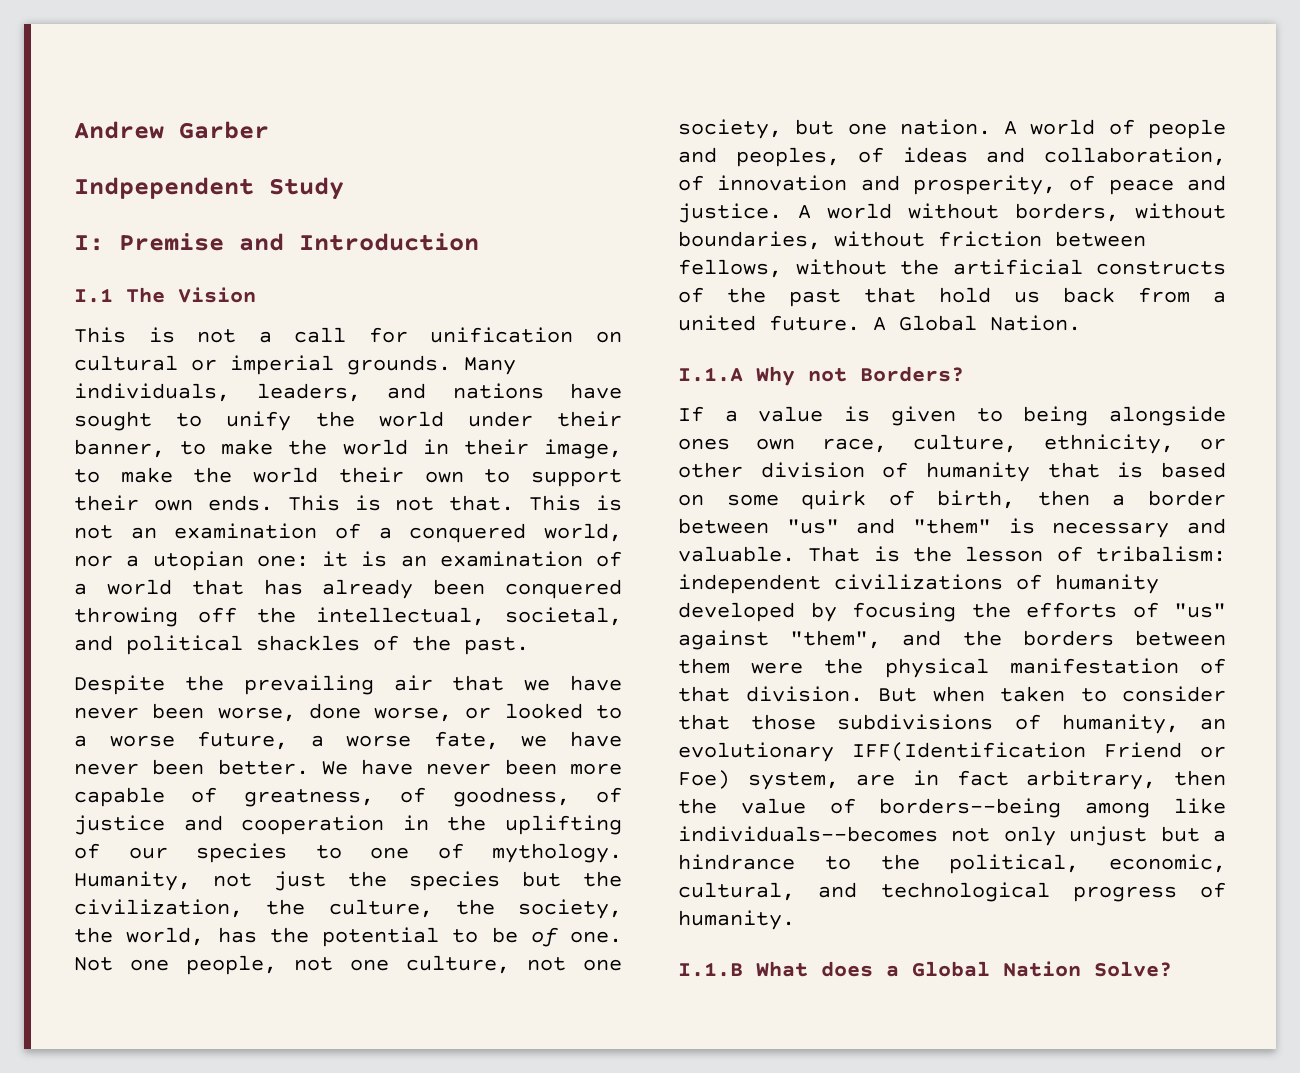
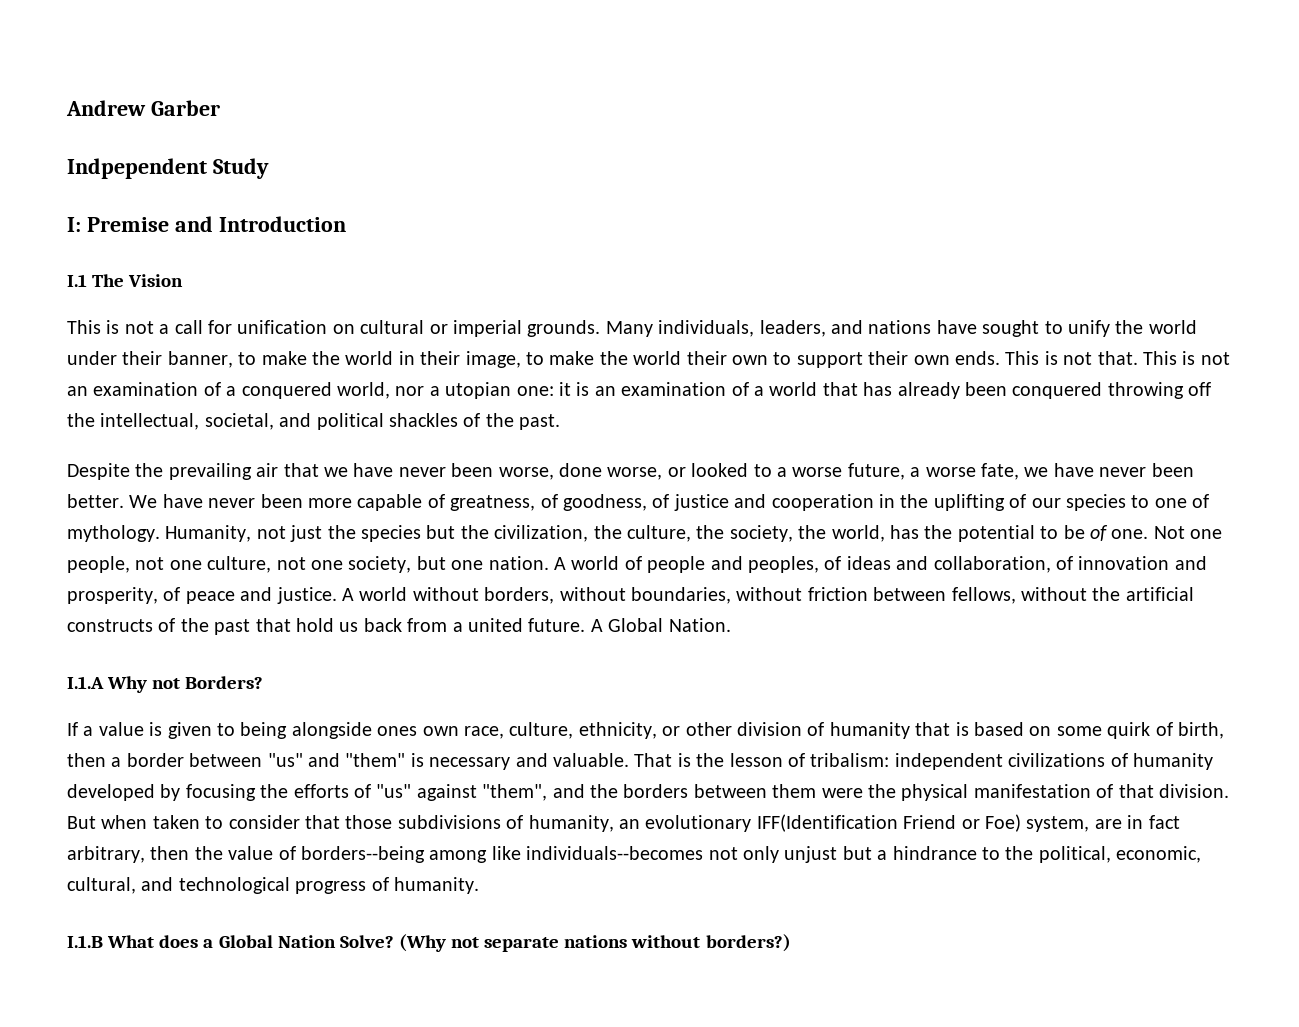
+ (Why not separate nations without borders?)

